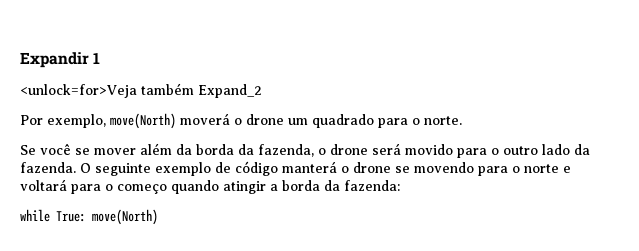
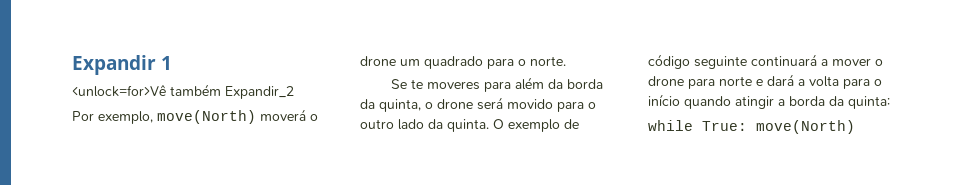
- <unlock=for>Veja também Expand_2
+ <unlock=for>Vê também Expandir_2
- Se você se mover além da borda da fazenda, o drone será movido para o outro lado da fazenda. O seguinte exemplo de código manterá o drone se movendo para o norte e voltará para o começo quando atingir a borda da fazenda:
+ Se te moveres para além da borda da quinta, o drone será movido para o outro lado da quinta. O exemplo de código seguinte continuará a mover o drone para norte e dará a volta para o início quando atingir a borda da quinta:

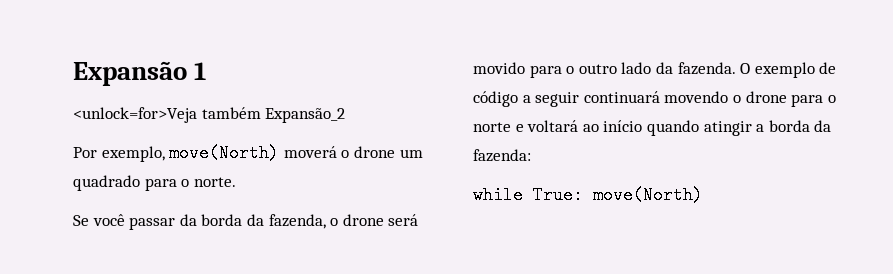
- Expandir 1
+ Expansão 1
- <unlock=for>Vê também Expandir_2
+ <unlock=for>Veja também Expansão_2
- Se te moveres para além da borda da quinta, o drone será movido para o outro lado da quinta.
+ Se você passar da borda da fazenda, o drone será movido para o outro lado da fazenda.
- O exemplo de código seguinte continuará a mover o drone para norte e dará a volta para o início quando atingir a borda da quinta:
+ O exemplo de código a seguir continuará movendo o drone para o norte e voltará ao início quando atingir a borda da fazenda:

